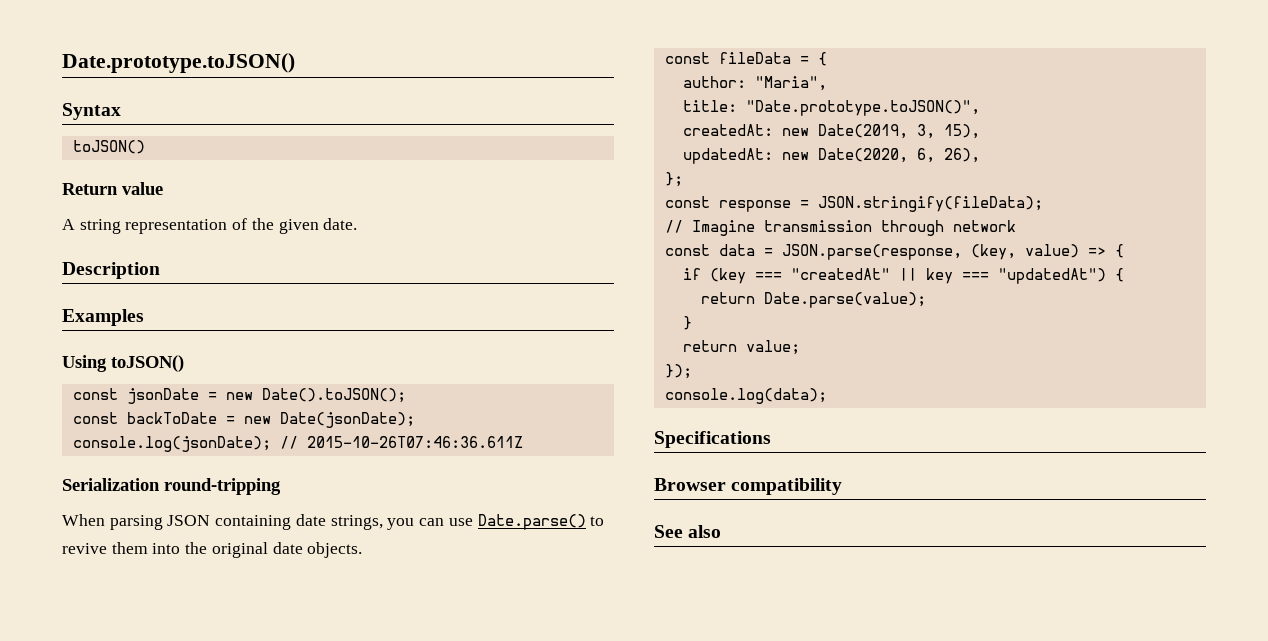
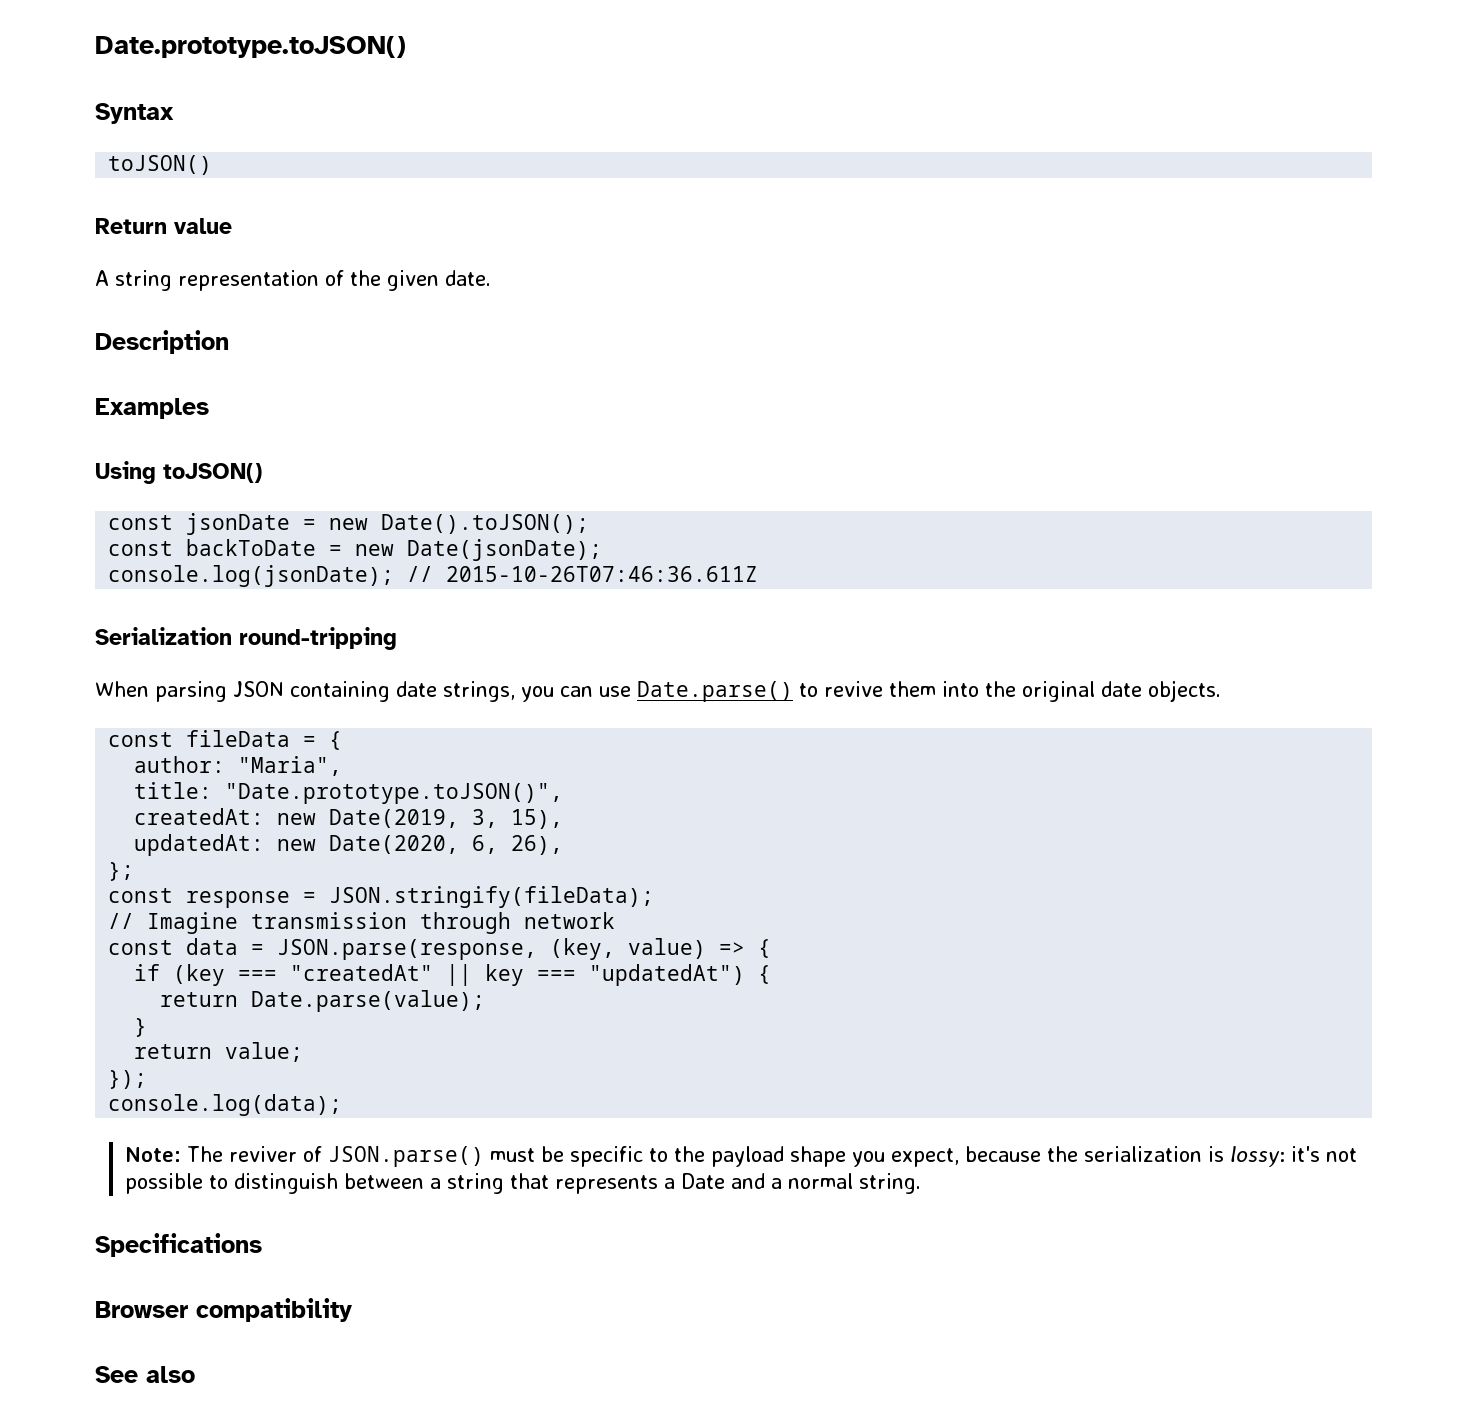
+ Note: The reviver of JSON.parse() must be specific to the payload shape you expect, because the serialization is lossy: it's not possible to distinguish between a string that represents a Date and a normal string.

